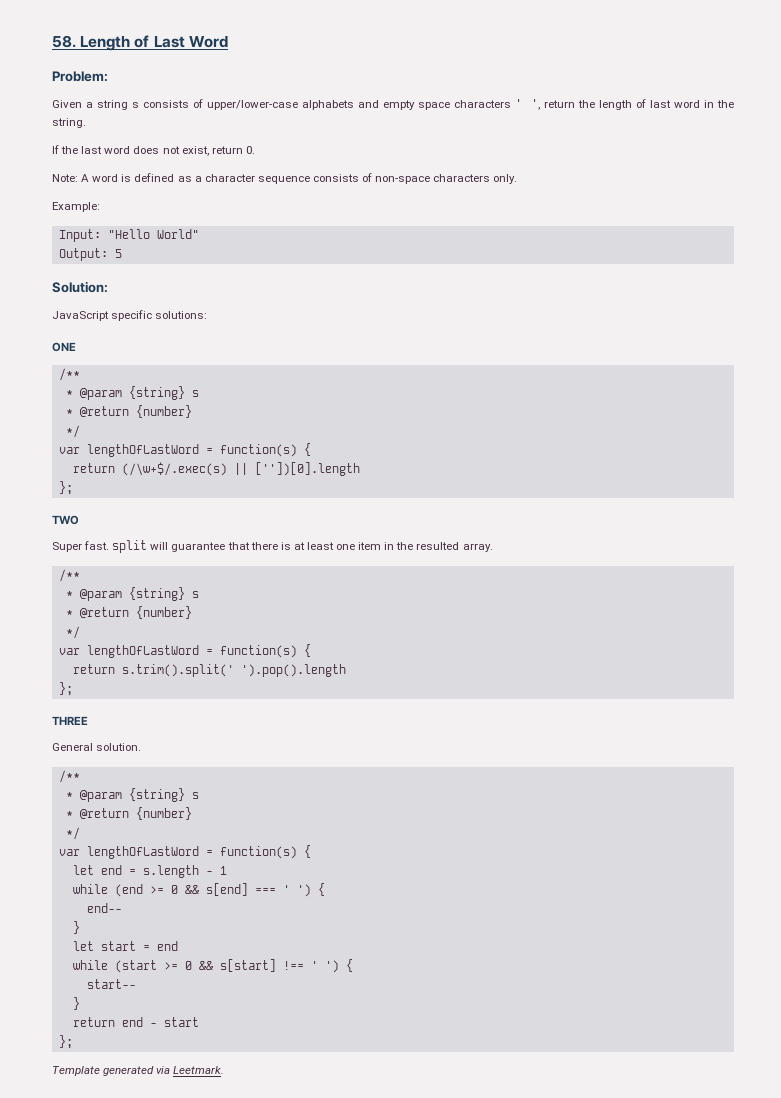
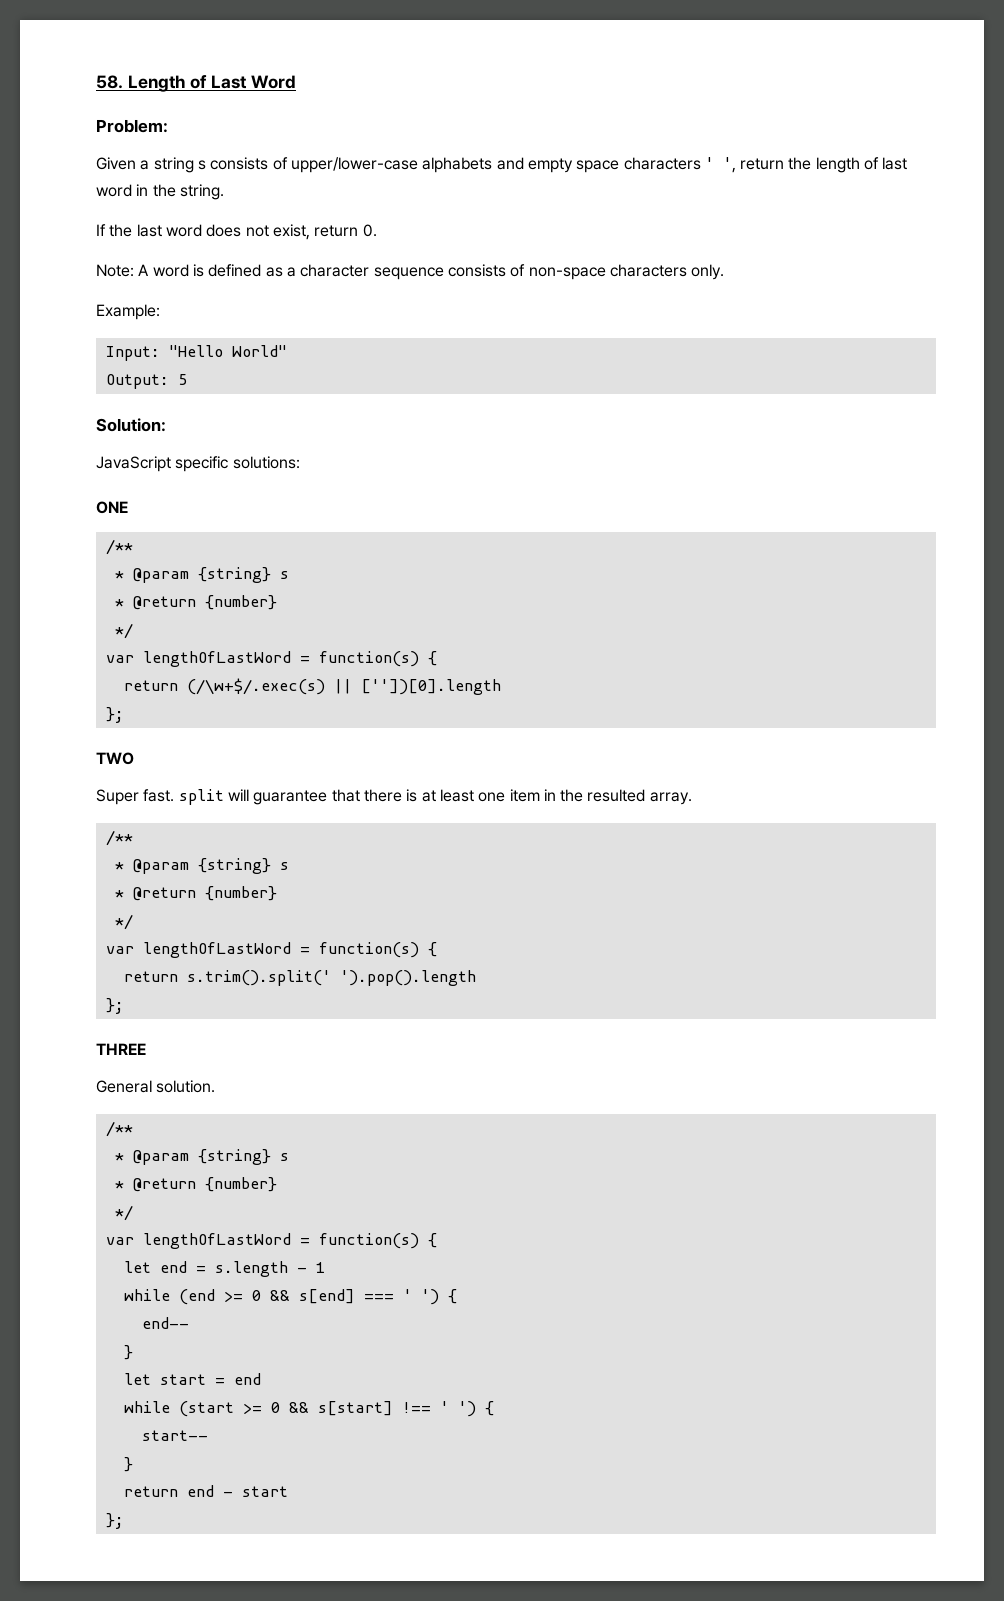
- Template generated via Leetmark.

